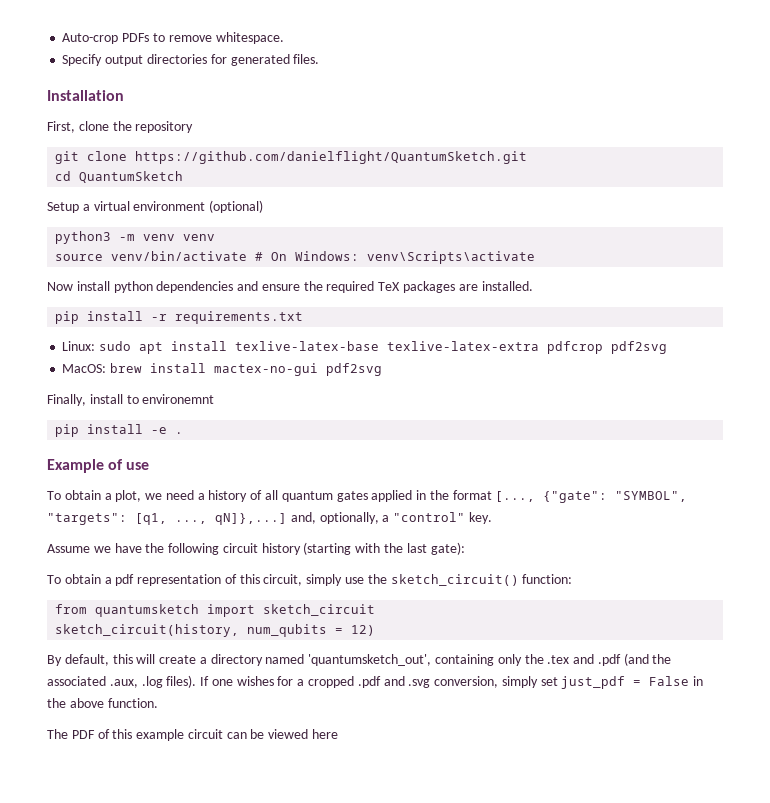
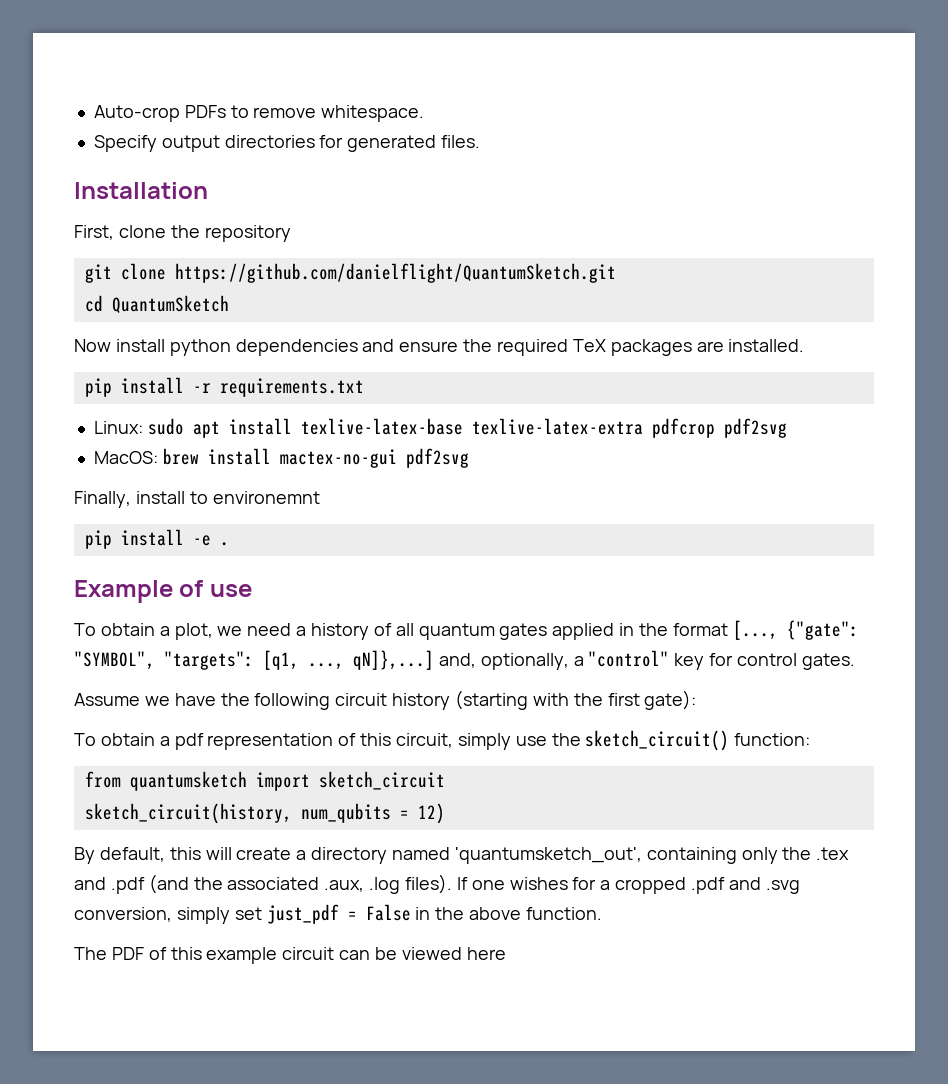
- Setup a virtual environment (optional)
- python3 -m venv venv
- source venv/bin/activate # On Windows: venv\Scripts\activate
- To obtain a plot, we need a history of all quantum gates applied in the format [..., {"gate": "SYMBOL", "targets": [q1, ..., qN]},...] and, optionally, a "control" key.
+ To obtain a plot, we need a history of all quantum gates applied in the format [..., {"gate": "SYMBOL", "targets": [q1, ..., qN]},...] and, optionally, a "control" key for control gates.
- Assume we have the following circuit history (starting with the last gate):
+ Assume we have the following circuit history (starting with the first gate):

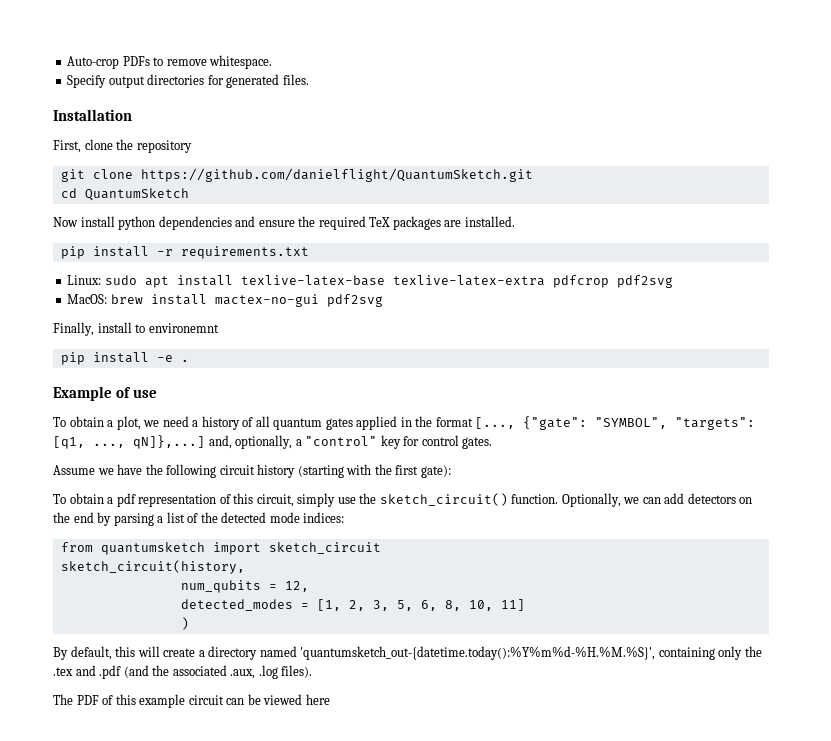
- To obtain a pdf representation of this circuit, simply use the sketch_circuit() function:
+ To obtain a pdf representation of this circuit, simply use the sketch_circuit() function. Optionally, we can add detectors on the end by parsing a list of the detected mode indices:
- sketch_circuit(history, num_qubits = 12)
+ sketch_circuit(history,
+ num_qubits = 12,
+ detected_modes = [1, 2, 3, 5, 6, 8, 10, 11]
+ )
- By default, this will create a directory named 'quantumsketch_out', containing only the .tex and .pdf (and the associated .aux, .log files). If one wishes for a cropped .pdf and .svg conversion, simply set just_pdf = False in the above function.
+ By default, this will create a directory named 'quantumsketch_out-{datetime.today():%Y%m%d-%H.%M.%S}', containing only the .tex and .pdf (and the associated .aux, .log files).

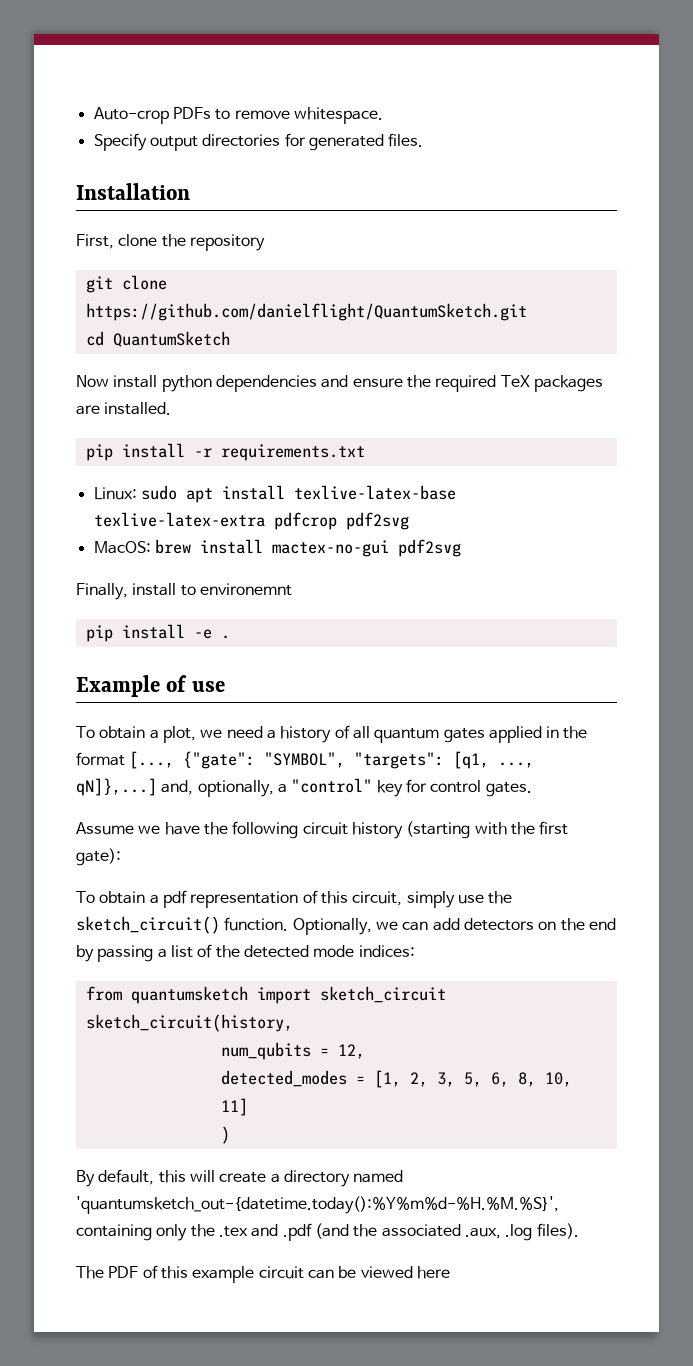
- Optionally, we can add detectors on the end by parsing a list of the detected mode indices:
+ Optionally, we can add detectors on the end by passing a list of the detected mode indices:

